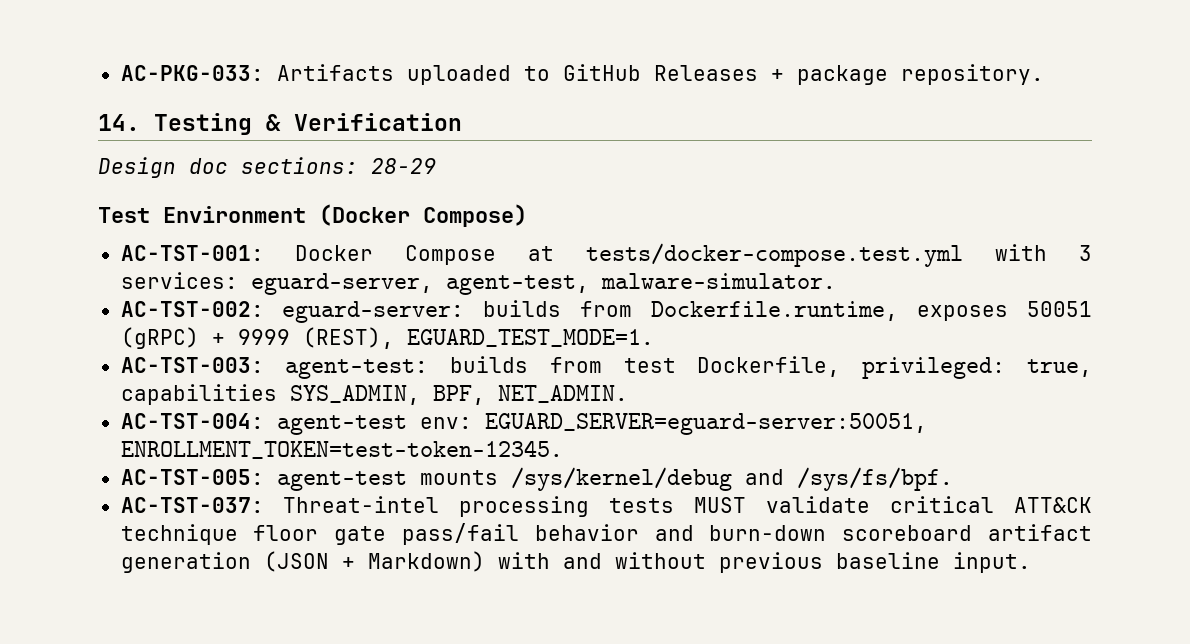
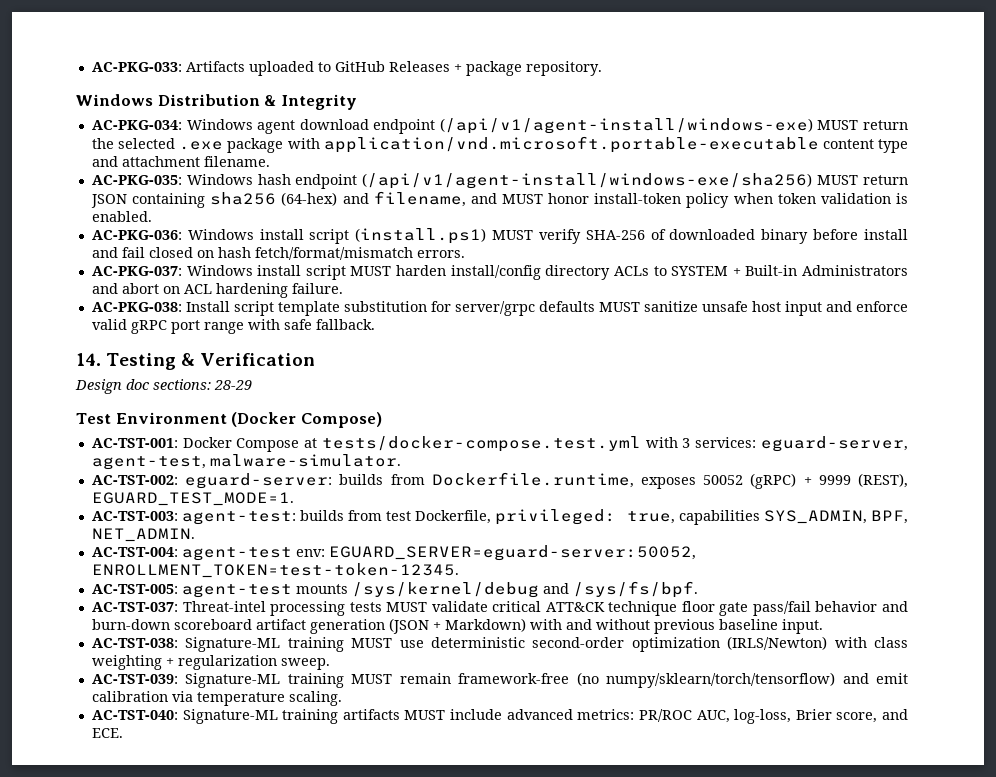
+ Windows Distribution & Integrity
+ AC-PKG-034: Windows agent download endpoint (/api/v1/agent-install/windows-exe) MUST return the selected .exe package with application/vnd.microsoft.portable-executable content type and attachment filename.
+ AC-PKG-035: Windows hash endpoint (/api/v1/agent-install/windows-exe/sha256) MUST return JSON containing sha256 (64-hex) and filename, and MUST honor install-token policy when token validation is enabled.
+ AC-PKG-036: Windows install script (install.ps1) MUST verify SHA-256 of downloaded binary before install and fail closed on hash fetch/format/mismatch errors.
+ AC-PKG-037: Windows install script MUST harden install/config directory ACLs to SYSTEM + Built-in Administrators and abort on ACL hardening failure.
+ AC-PKG-038: Install script template substitution for server/grpc defaults MUST sanitize unsafe host input and enforce valid gRPC port range with safe fallback.
- AC-TST-002: eguard-server: builds from Dockerfile.runtime, exposes 50051 (gRPC) + 9999 (REST), EGUARD_TEST_MODE=1.
+ AC-TST-002: eguard-server: builds from Dockerfile.runtime, exposes 50052 (gRPC) + 9999 (REST), EGUARD_TEST_MODE=1.
- AC-TST-004: agent-test env: EGUARD_SERVER=eguard-server:50051, ENROLLMENT_TOKEN=test-token-12345.
+ AC-TST-004: agent-test env: EGUARD_SERVER=eguard-server:50052, ENROLLMENT_TOKEN=test-token-12345.
+ AC-TST-038: Signature-ML training MUST use deterministic second-order optimization (IRLS/Newton) with class weighting + regularization sweep.
+ AC-TST-039: Signature-ML training MUST remain framework-free (no numpy/sklearn/torch/tensorflow) and emit calibration via temperature scaling.
+ AC-TST-040: Signature-ML training artifacts MUST include advanced metrics: PR/ROC AUC, log-loss, Brier score, and ECE.

